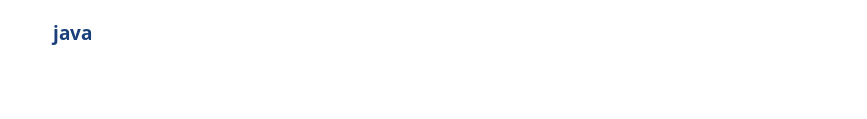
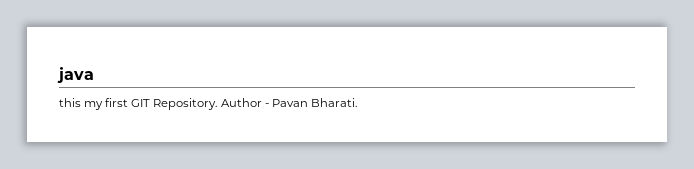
+ this my first GIT Repository. Author - Pavan Bharati.

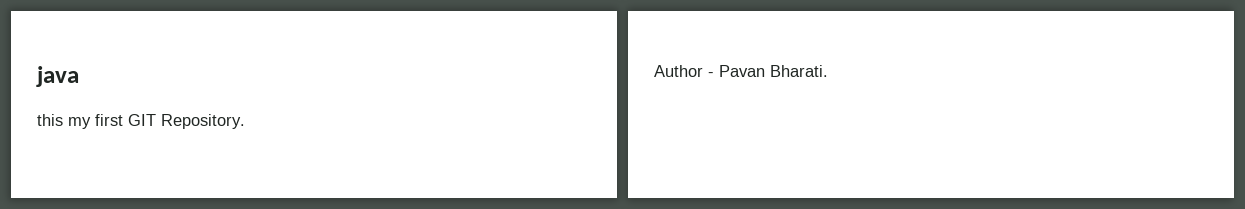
- this my first GIT Repository. Author - Pavan Bharati.
+ this my first GIT Repository.
+ Author - Pavan Bharati.

